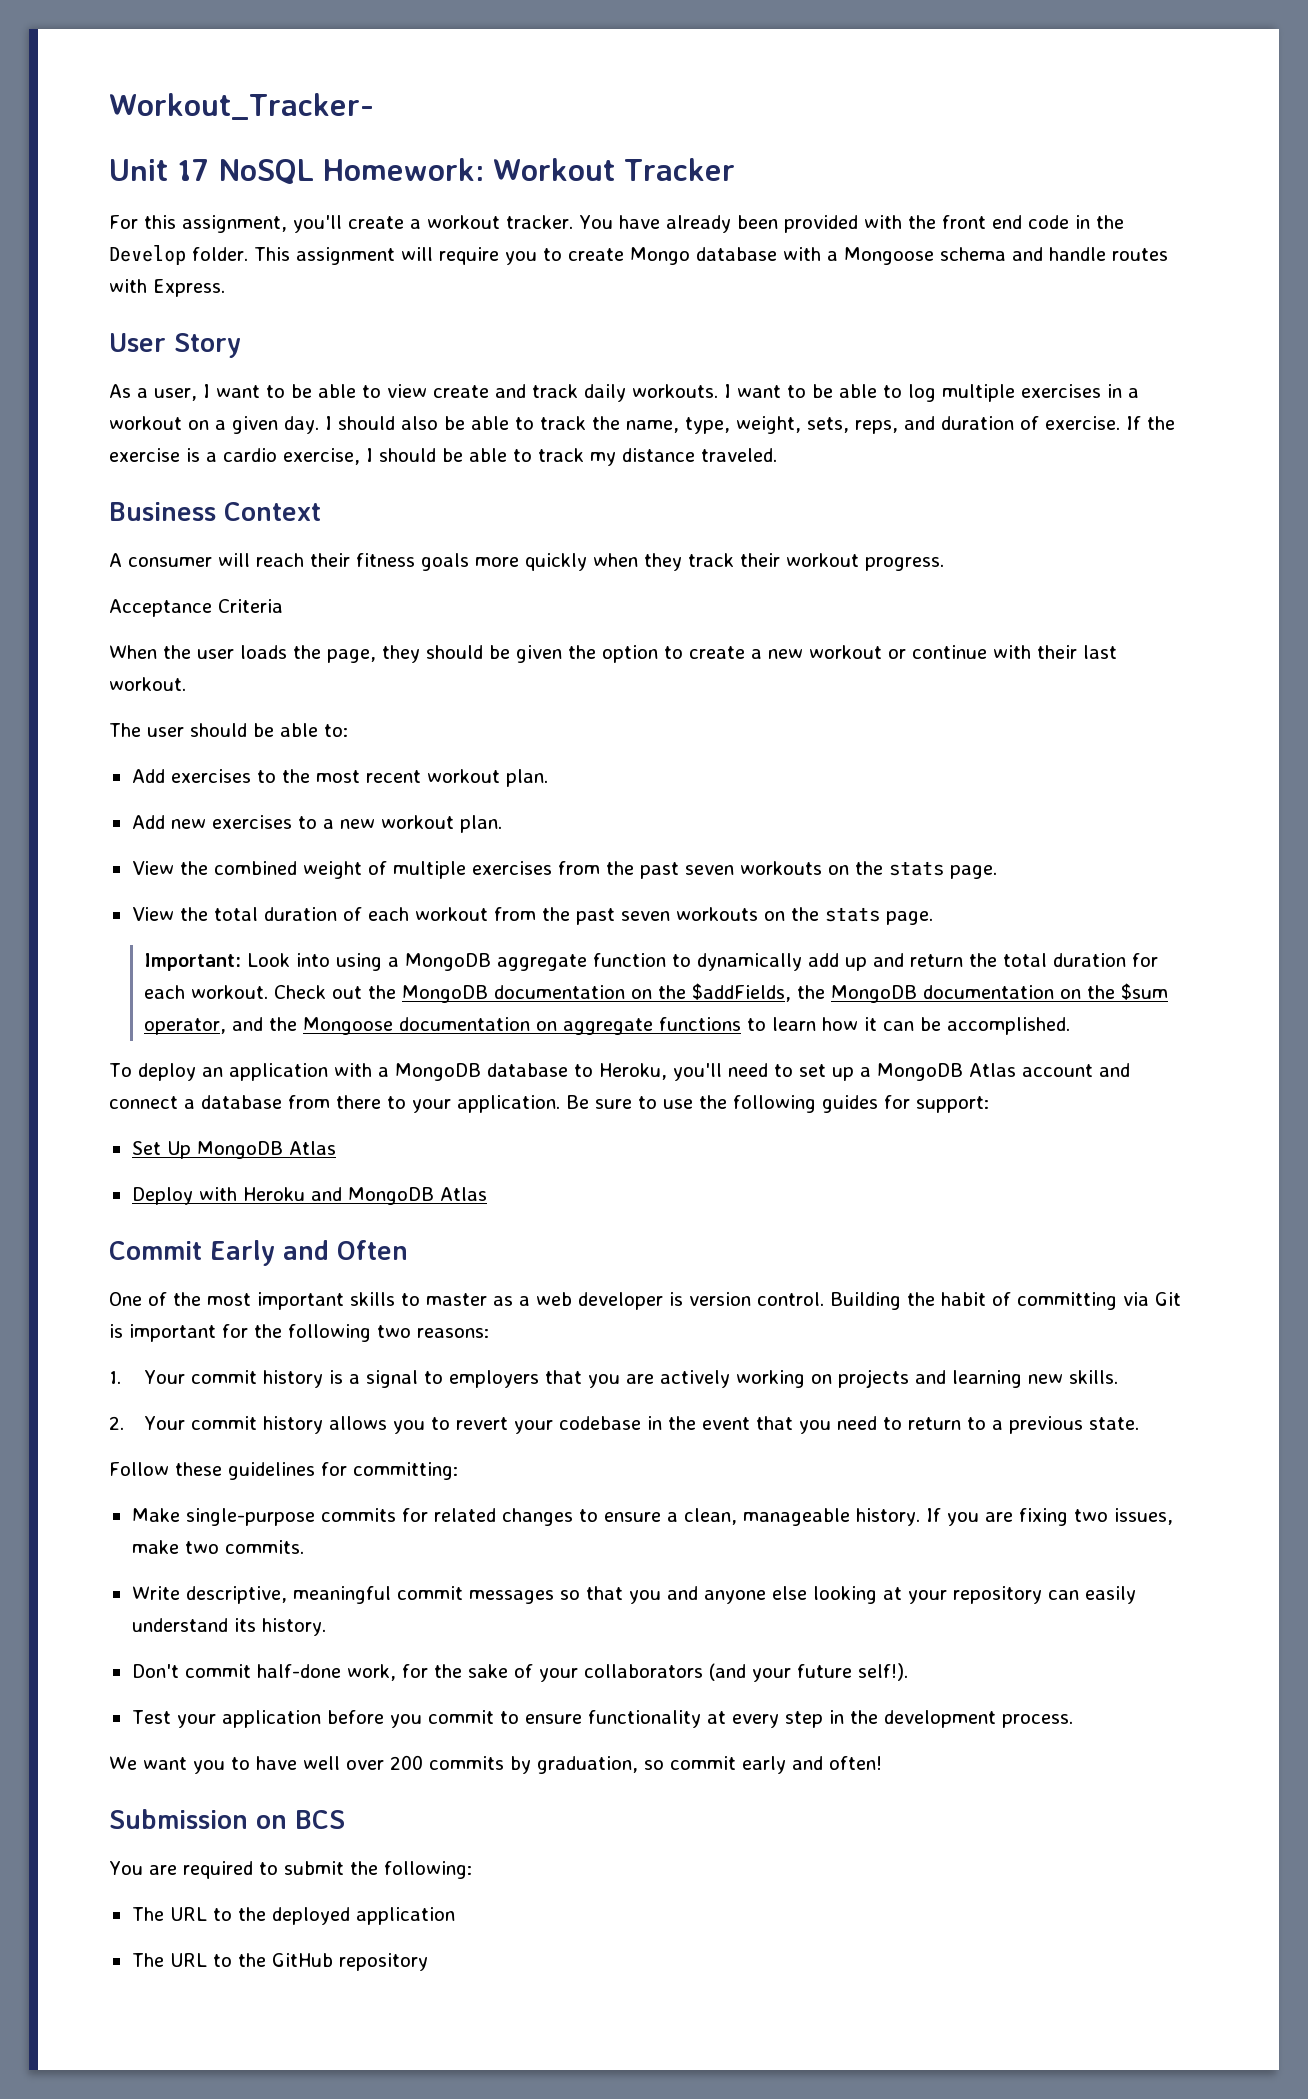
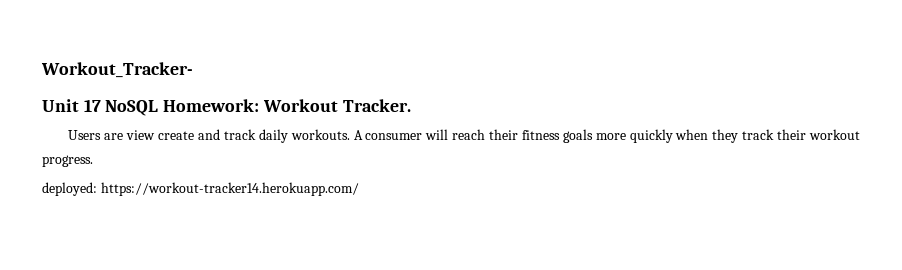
- Unit 17 NoSQL Homework: Workout Tracker
- For this assignment, you'll create a workout tracker. You have already been provided with the front end code in the Develop folder. This assignment will require you to create Mongo database with a Mongoose schema and handle routes with Express.
- User Story
- As a user, I want to be able to view create and track daily workouts. I want to be able to log multiple exercises in a workout on a given day. I should also be able to track the name, type, weight, sets, reps, and duration of exercise. If the exercise is a cardio exercise, I should be able to track my distance traveled.
- Business Context
- A consumer will reach their fitness goals more quickly when they track their workout progress.
+ Unit 17 NoSQL Homework: Workout Tracker.
+ Users are view create and track daily workouts. A consumer will reach their fitness goals more quickly when they track their workout progress.
- Acceptance Criteria
- When the user loads the page, they should be given the option to create a new workout or continue with their last workout.
- The user should be able to:
- Add exercises to the most recent workout plan.
- Add new exercises to a new workout plan.
- View the combined weight of multiple exercises from the past seven workouts on the stats page.
- View the total duration of each workout from the past seven workouts on the stats page.
- Important: Look into using a MongoDB aggregate function to dynamically add up and return the total duration for each workout. Check out the MongoDB documentation on the $addFields, the MongoDB documentation on the $sum operator, and the Mongoose documentation on aggregate functions to learn how it can be accomplished.
- To deploy an application with a MongoDB database to Heroku, you'll need to set up a MongoDB Atlas account and connect a database from there to your application. Be sure to use the following guides for support:
- Set Up MongoDB Atlas
- Deploy with Heroku and MongoDB Atlas
- Commit Early and Often
- One of the most important skills to master as a web developer is version control. Building the habit of committing via Git is important for the following two reasons:
- 1. Your commit history is a signal to employers that you are actively working on projects and learning new skills.
- 2. Your commit history allows you to revert your codebase in the event that you need to return to a previous state.
- Follow these guidelines for committing:
- Make single-purpose commits for related changes to ensure a clean, manageable history. If you are fixing two issues, make two commits.
- Write descriptive, meaningful commit messages so that you and anyone else looking at your repository can easily understand its history.
- Don't commit half-done work, for the sake of your collaborators (and your future self!).
- Test your application before you commit to ensure functionality at every step in the development process.
- We want you to have well over 200 commits by graduation, so commit early and often!
- Submission on BCS
- You are required to submit the following:
- The URL to the deployed application
- The URL to the GitHub repository
+ deployed: https://workout-tracker14.herokuapp.com/

